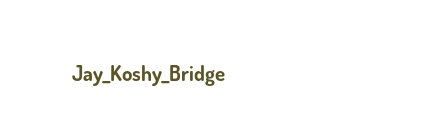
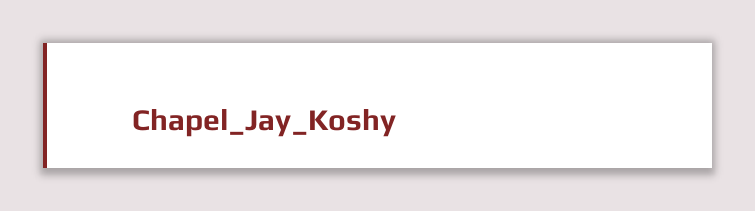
- Jay_Koshy_Bridge
+ Chapel_Jay_Koshy

